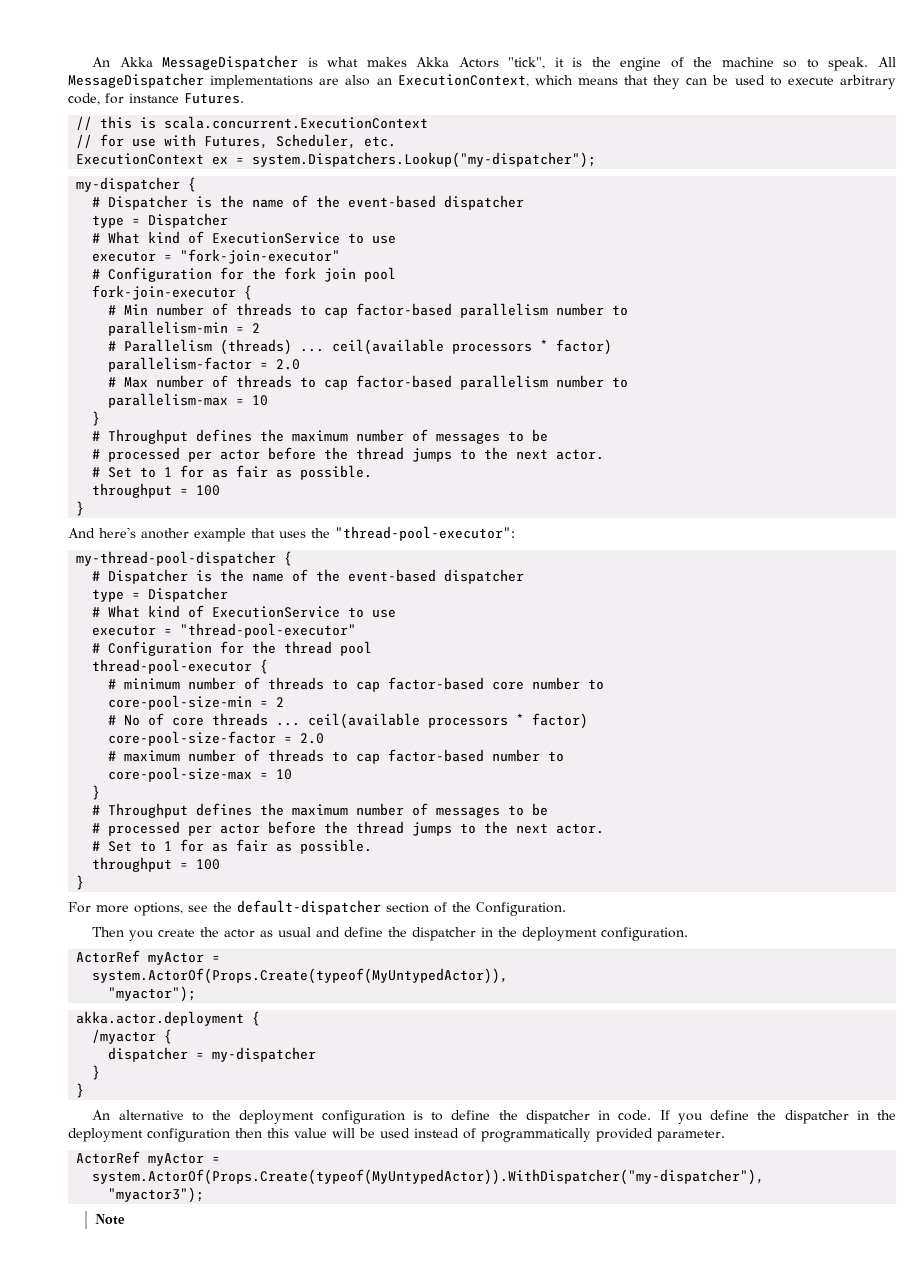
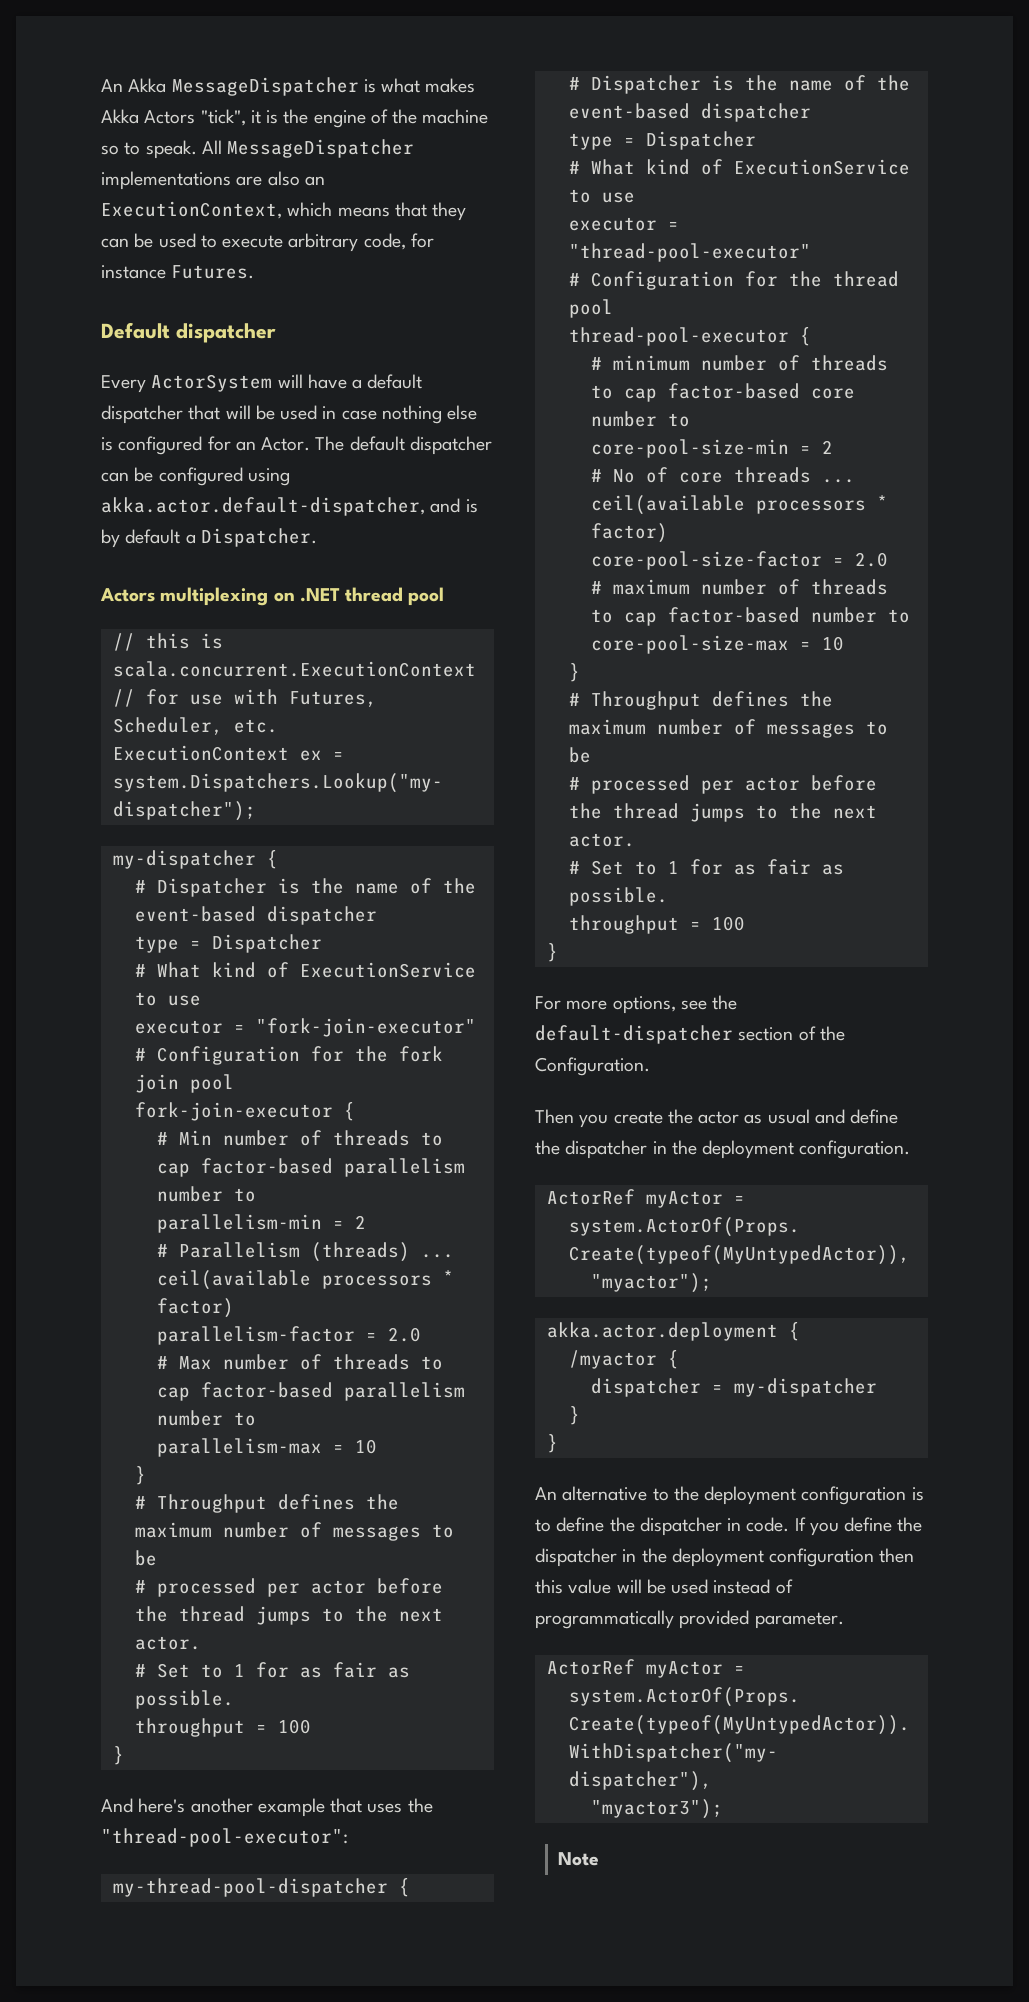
+ Default dispatcher
+ Every ActorSystem will have a default dispatcher that will be used in case nothing else is configured for an Actor. The default dispatcher can be configured using akka.actor.default-dispatcher, and is by default a Dispatcher.
+ Actors multiplexing on .NET thread pool

